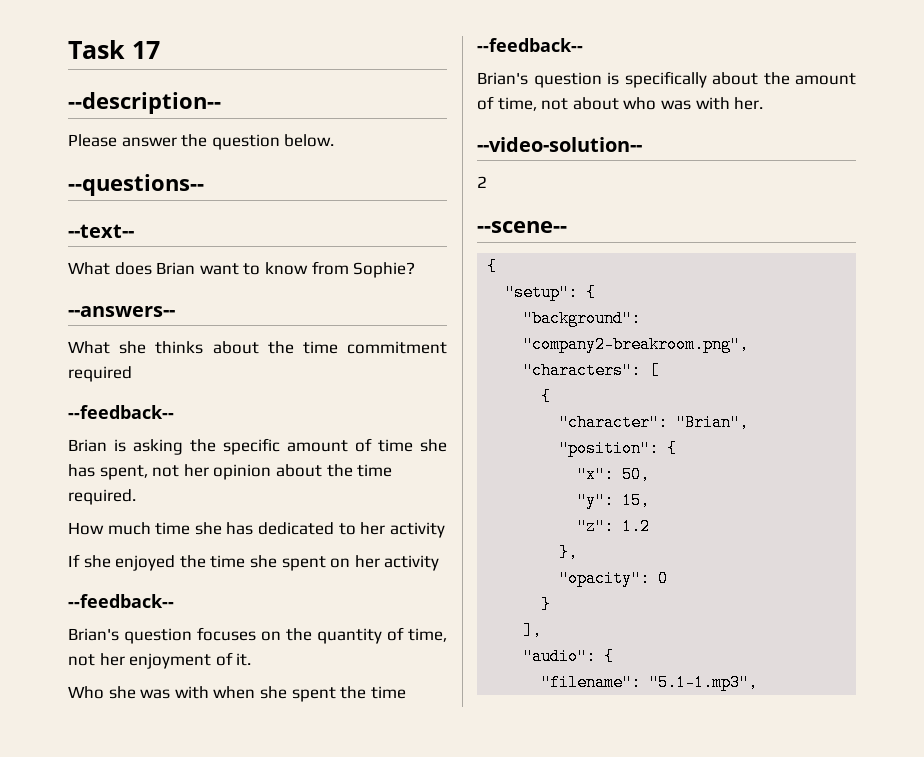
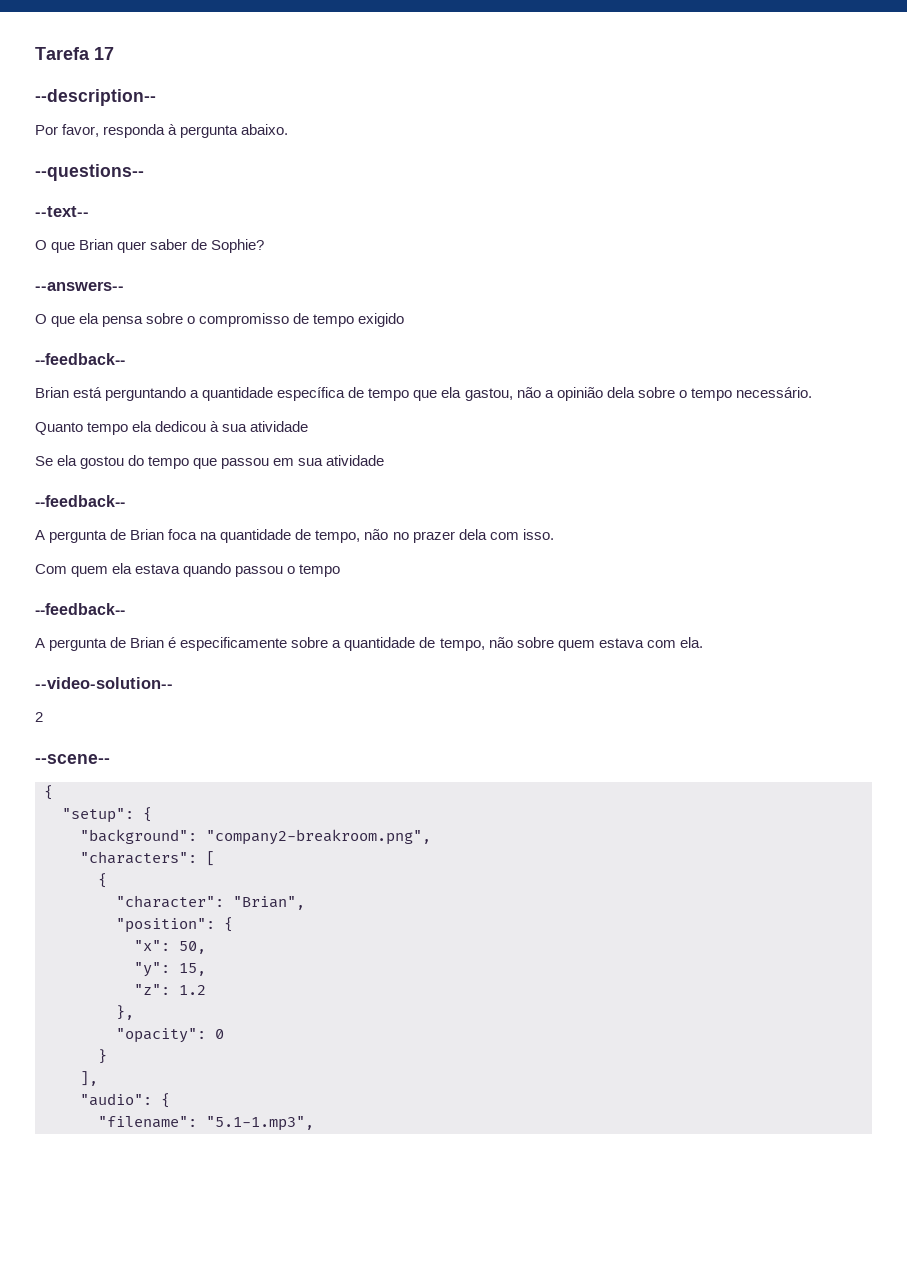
- Task 17
+ Tarefa 17
- Please answer the question below.
+ Por favor, responda à pergunta abaixo.
  --questions--
  --text--
- What does Brian want to know from Sophie?
+ O que Brian quer saber de Sophie?
  --answers--
- What she thinks about the time commitment required
+ O que ela pensa sobre o compromisso de tempo exigido
  --feedback--
- Brian is asking the specific amount of time she has spent, not her opinion about the time required.
- How much time she has dedicated to her activity
- If she enjoyed the time she spent on her activity
+ Brian está perguntando a quantidade específica de tempo que ela gastou, não a opinião dela sobre o tempo necessário.
+ Quanto tempo ela dedicou à sua atividade
+ Se ela gostou do tempo que passou em sua atividade
  --feedback--
- Brian's question focuses on the quantity of time, not her enjoyment of it.
- Who she was with when she spent the time
+ A pergunta de Brian foca na quantidade de tempo, não no prazer dela com isso.
+ Com quem ela estava quando passou o tempo
  --feedback--
- Brian's question is specifically about the amount of time, not about who was with her.
+ A pergunta de Brian é especificamente sobre a quantidade de tempo, não sobre quem estava com ela.

